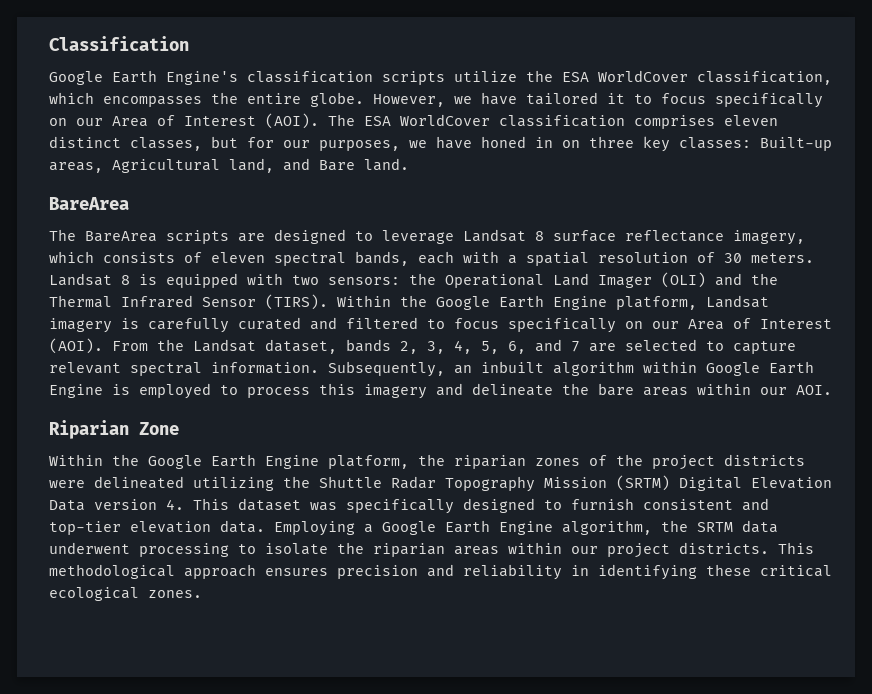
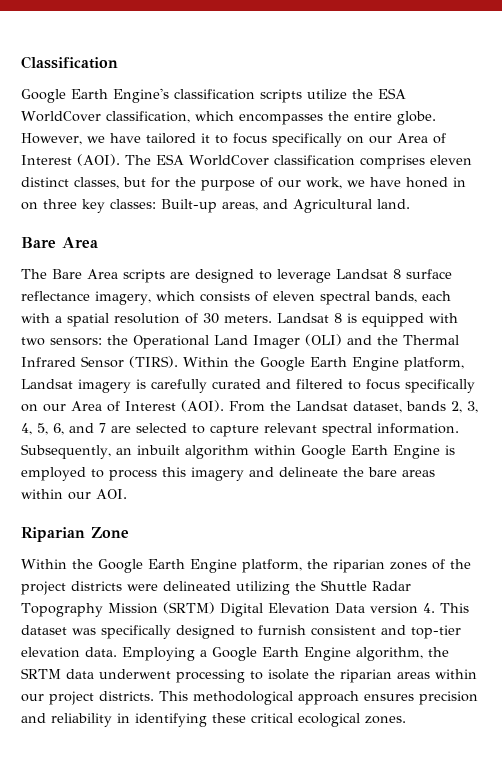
- The ESA WorldCover classification comprises eleven distinct classes, but for our purposes, we have honed in on three key classes: Built-up areas, Agricultural land, and Bare land.
- BareArea
- The BareArea scripts are designed to leverage Landsat 8 surface reflectance imagery, which consists of eleven spectral bands, each with a spatial resolution of 30 meters.
+ The ESA WorldCover classification comprises eleven distinct classes, but for the purpose of our work, we have honed in on three key classes: Built-up areas, and Agricultural land.
+ Bare Area
+ The Bare Area scripts are designed to leverage Landsat 8 surface reflectance imagery, which consists of eleven spectral bands, each with a spatial resolution of 30 meters.

